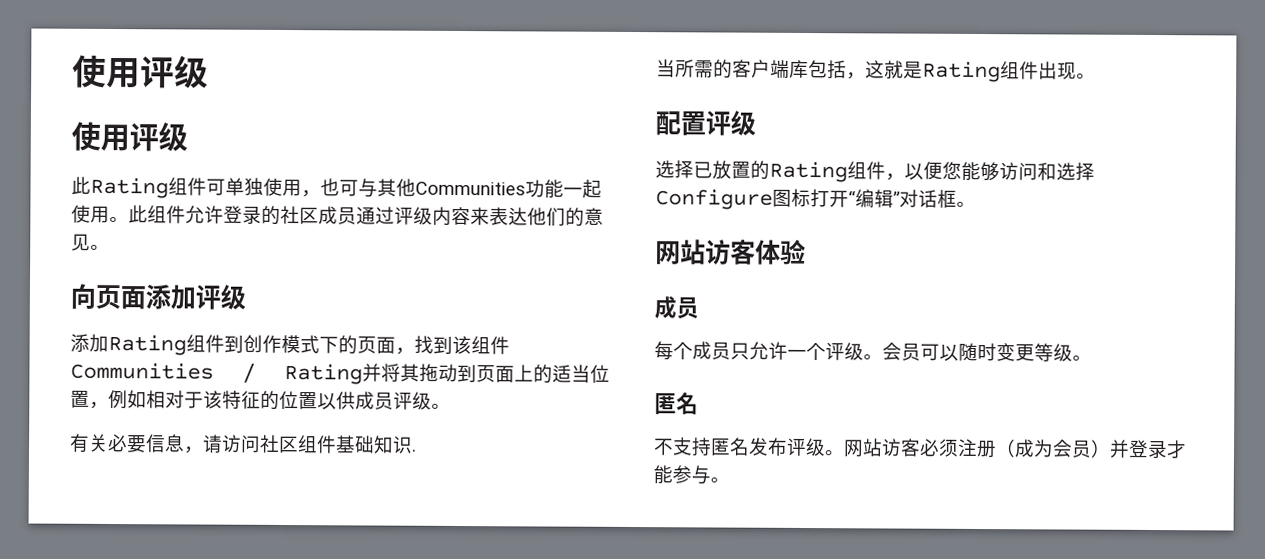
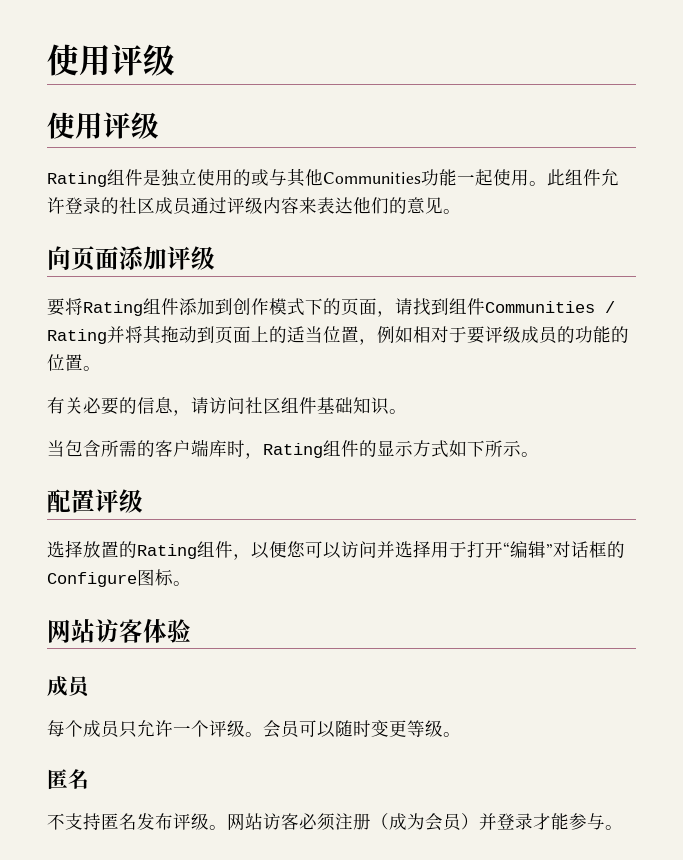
- 此Rating组件可单独使用，也可与其他Communities功能一起使用。
+ Rating组件是独立使用的或与其他Communities功能一起使用。
- 添加Rating组件到创作模式下的页面，找到该组件Communities / Rating并将其拖动到页面上的适当位置，例如相对于该特征的位置以供成员评级。
+ 要将Rating组件添加到创作模式下的页面，请找到组件Communities / Rating并将其拖动到页面上的适当位置，例如相对于要评级成员的功能的位置。
- 有关必要信息，请访问社区组件基础知识.
- 当所需的客户端库包括，这就是Rating组件出现。
+ 有关必要的信息，请访问社区组件基础知识。
+ 当包含所需的客户端库时，Rating组件的显示方式如下所示。
- 选择已放置的Rating组件，以便您能够访问和选择Configure图标打开“编辑”对话框。
+ 选择放置的Rating组件，以便您可以访问并选择用于打开“编辑”对话框的Configure图标。

